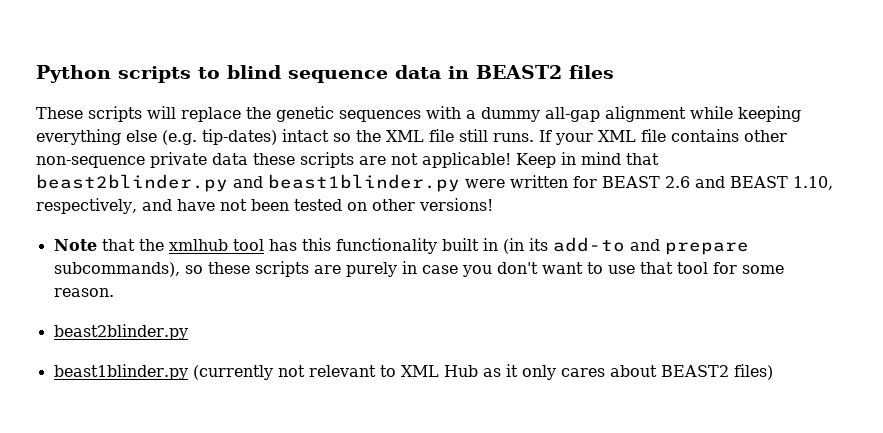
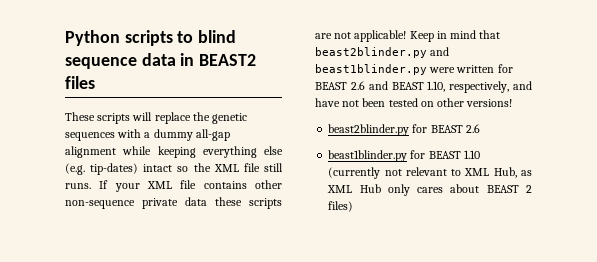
- Note that the xmlhub tool has this functionality built in (in its add-to and prepare subcommands), so these scripts are purely in case you don't want to use that tool for some reason.
- beast2blinder.py
- beast1blinder.py (currently not relevant to XML Hub as it only cares about BEAST2 files)
+ beast2blinder.py for BEAST 2.6
+ beast1blinder.py for BEAST 1.10 (currently not relevant to XML Hub, as XML Hub only cares about BEAST 2 files)

